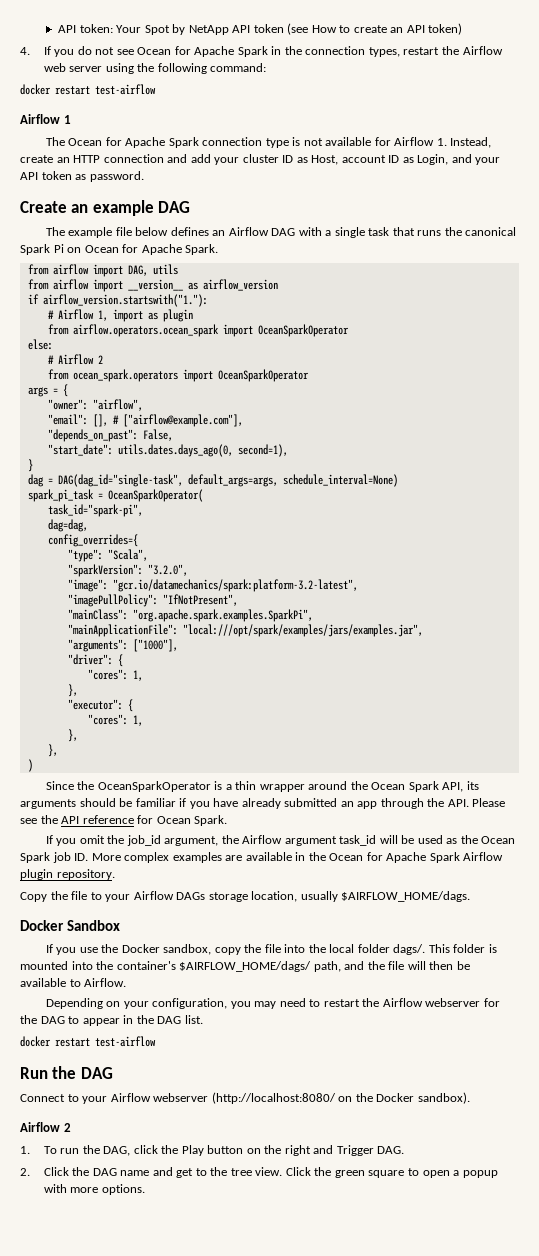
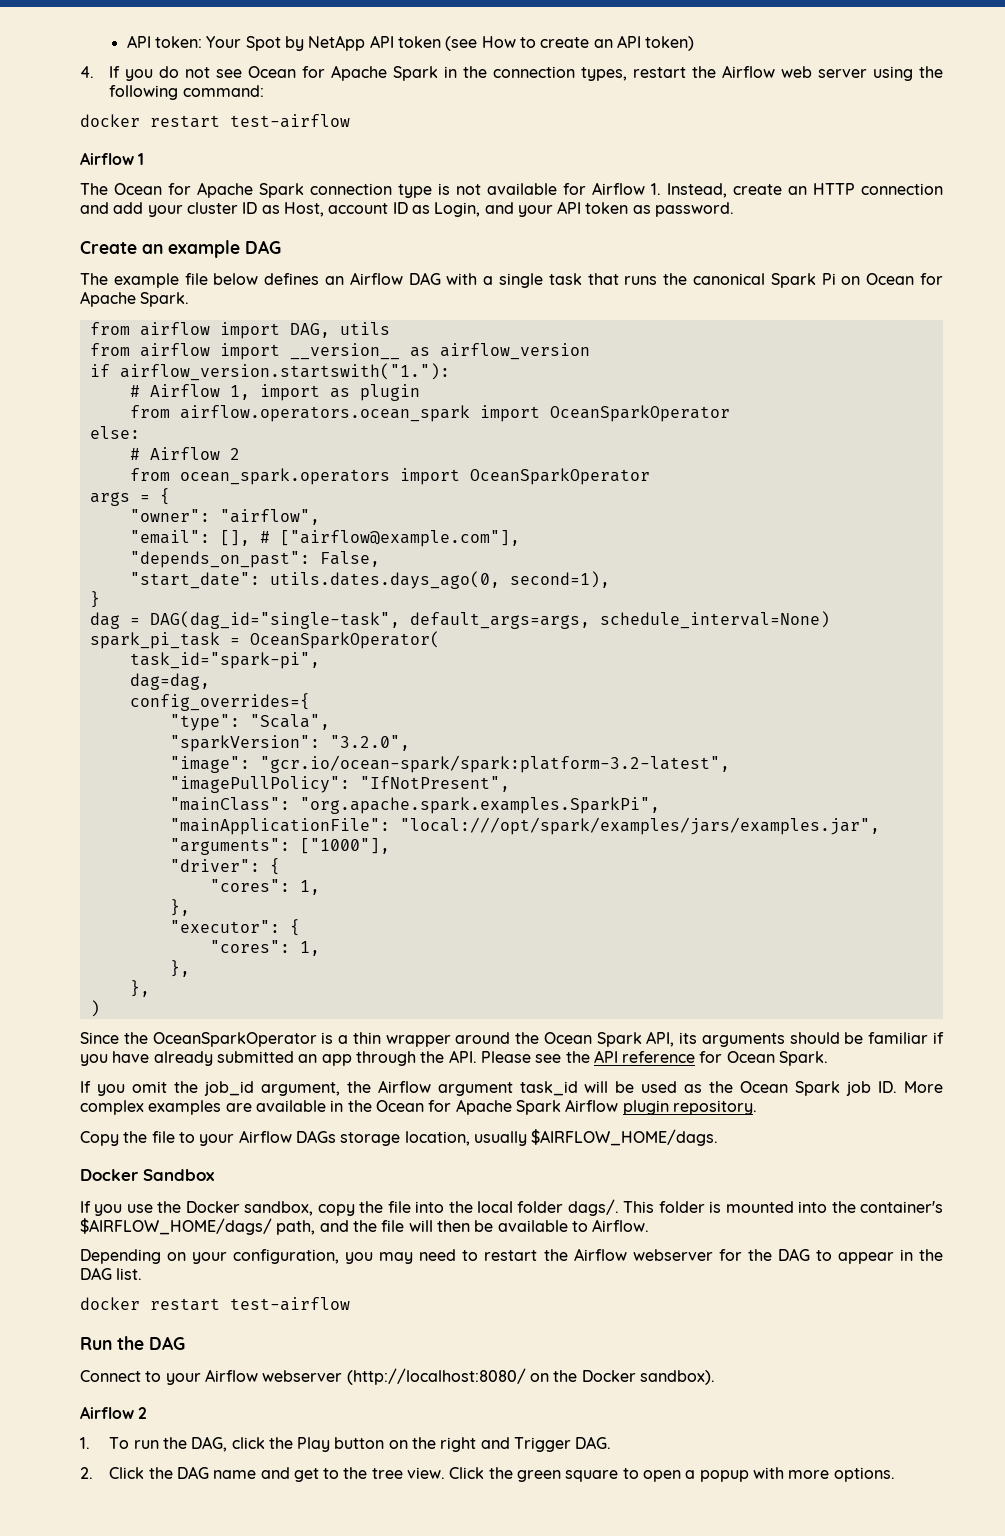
- "image": "gcr.io/datamechanics/spark:platform-3.2-latest",
+ "image": "gcr.io/ocean-spark/spark:platform-3.2-latest",

